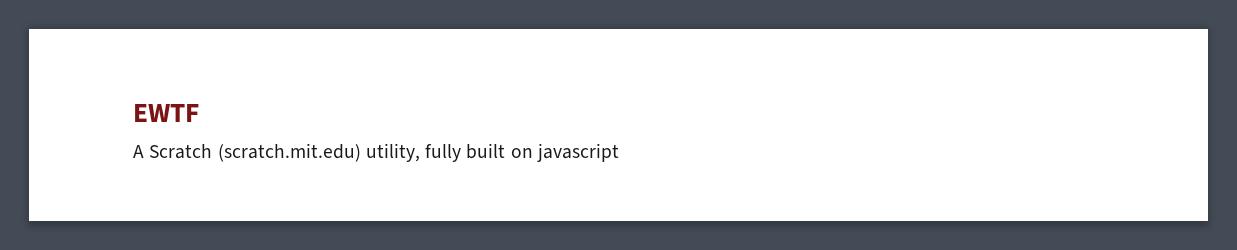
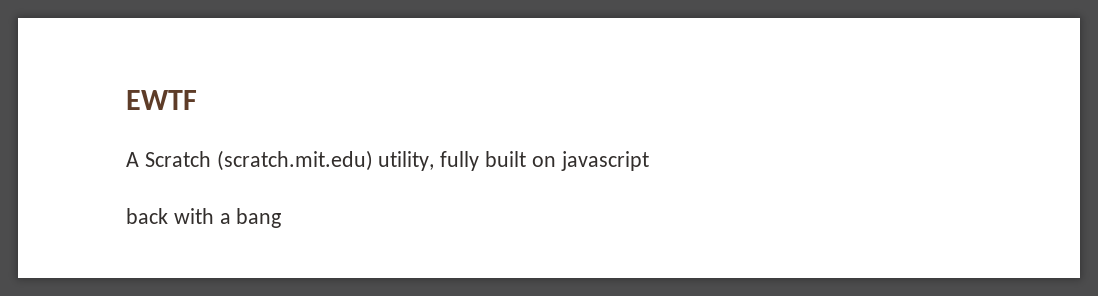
+ back with a bang

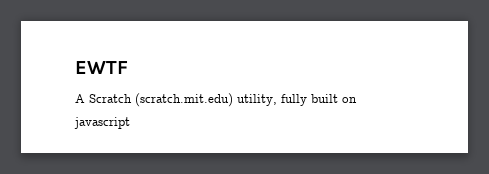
- back with a bang

